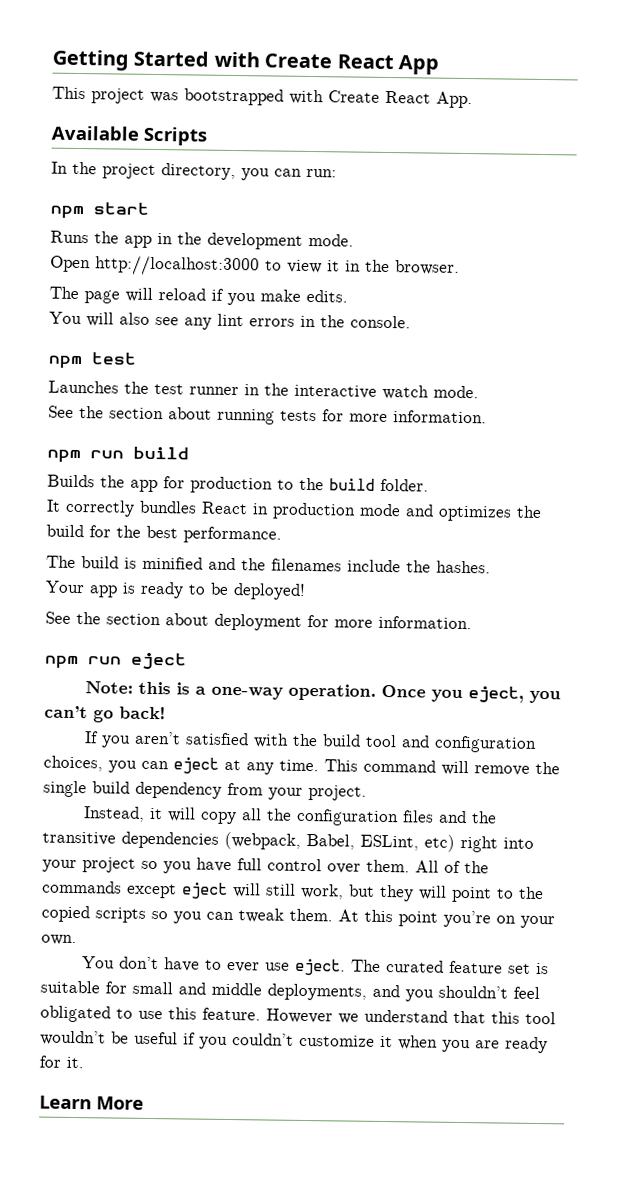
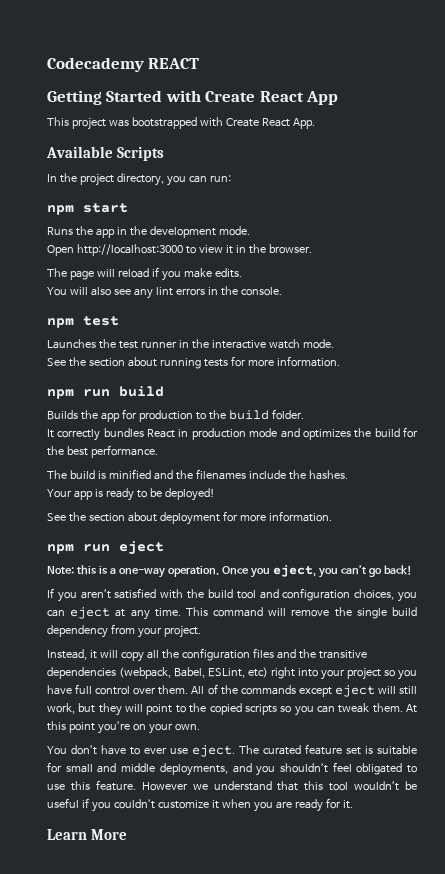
+ Codecademy REACT

